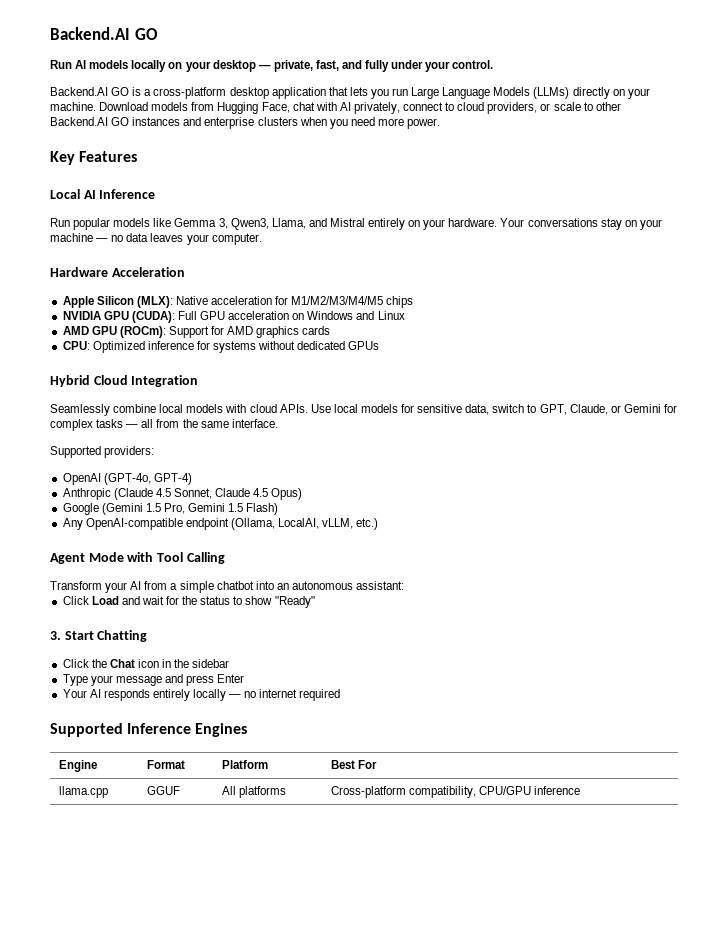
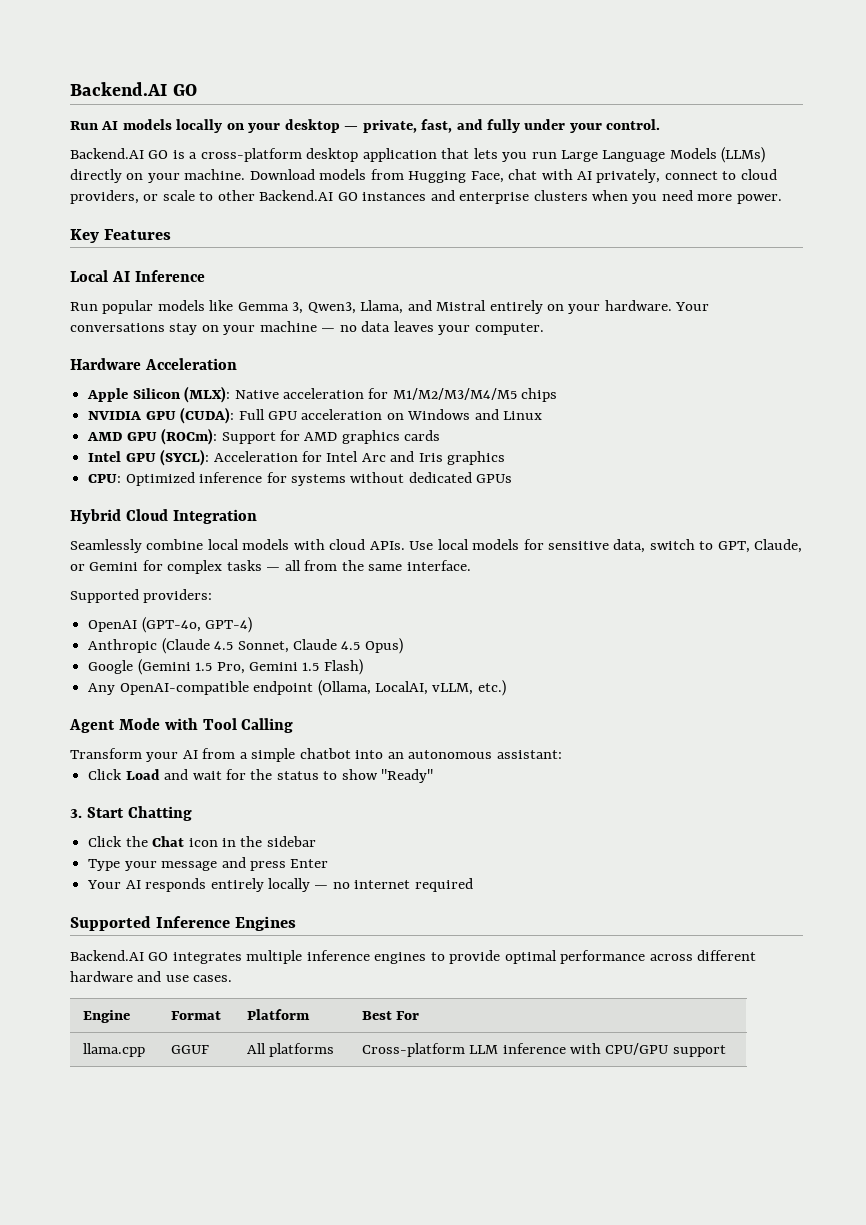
+ Intel GPU (SYCL): Acceleration for Intel Arc and Iris graphics
+ Backend.AI GO integrates multiple inference engines to provide optimal performance across different hardware and use cases.
- llama.cpp | GGUF | All platforms | Cross-platform compatibility, CPU/GPU inference
+ llama.cpp | GGUF | All platforms | Cross-platform LLM inference with CPU/GPU support

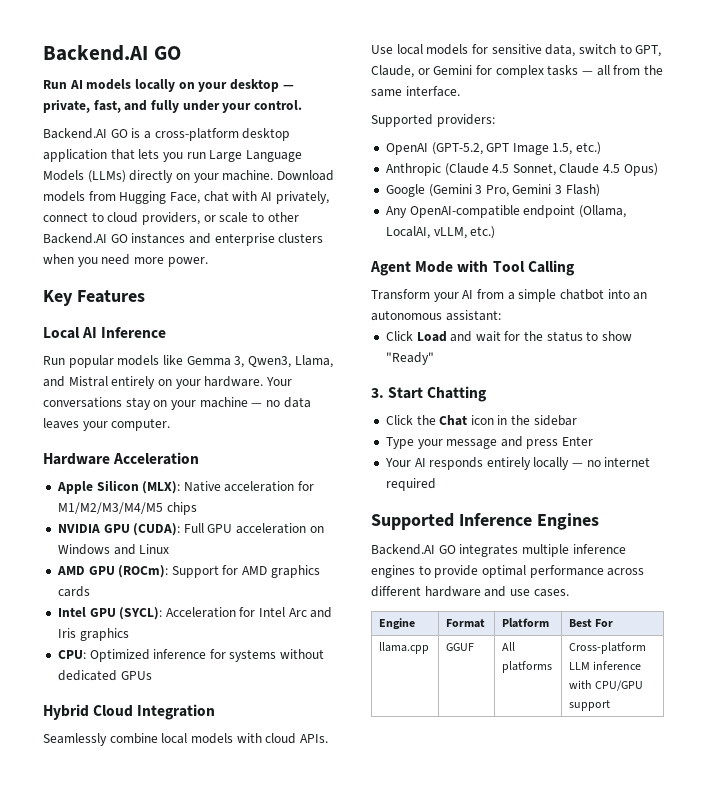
- OpenAI (GPT-4o, GPT-4)
+ OpenAI (GPT-5.2, GPT Image 1.5, etc.)
- Google (Gemini 1.5 Pro, Gemini 1.5 Flash)
+ Google (Gemini 3 Pro, Gemini 3 Flash)

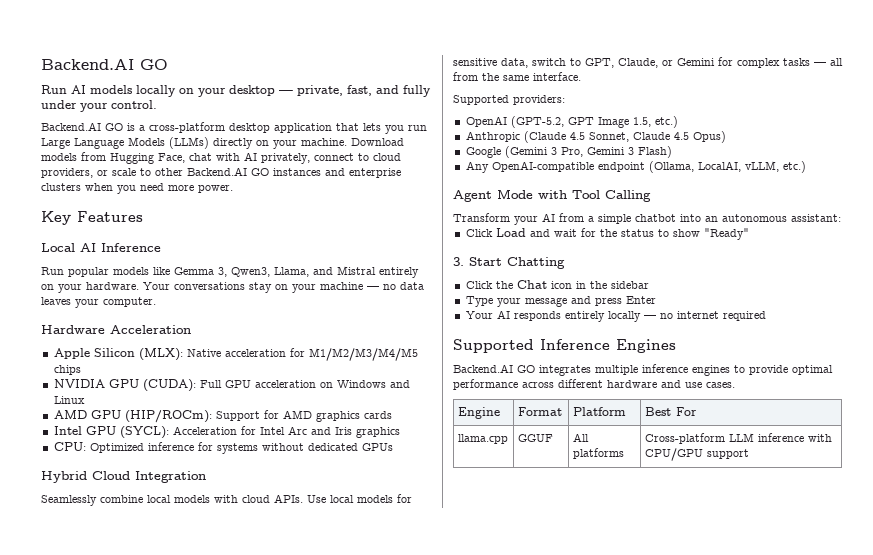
- AMD GPU (ROCm): Support for AMD graphics cards
+ AMD GPU (HIP/ROCm): Support for AMD graphics cards

